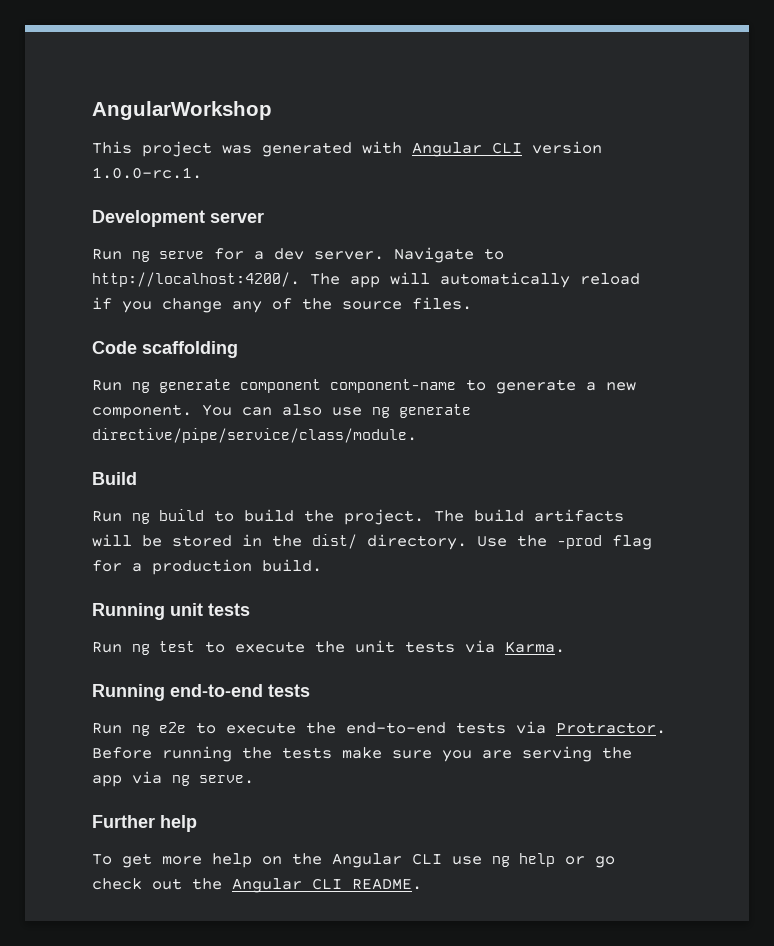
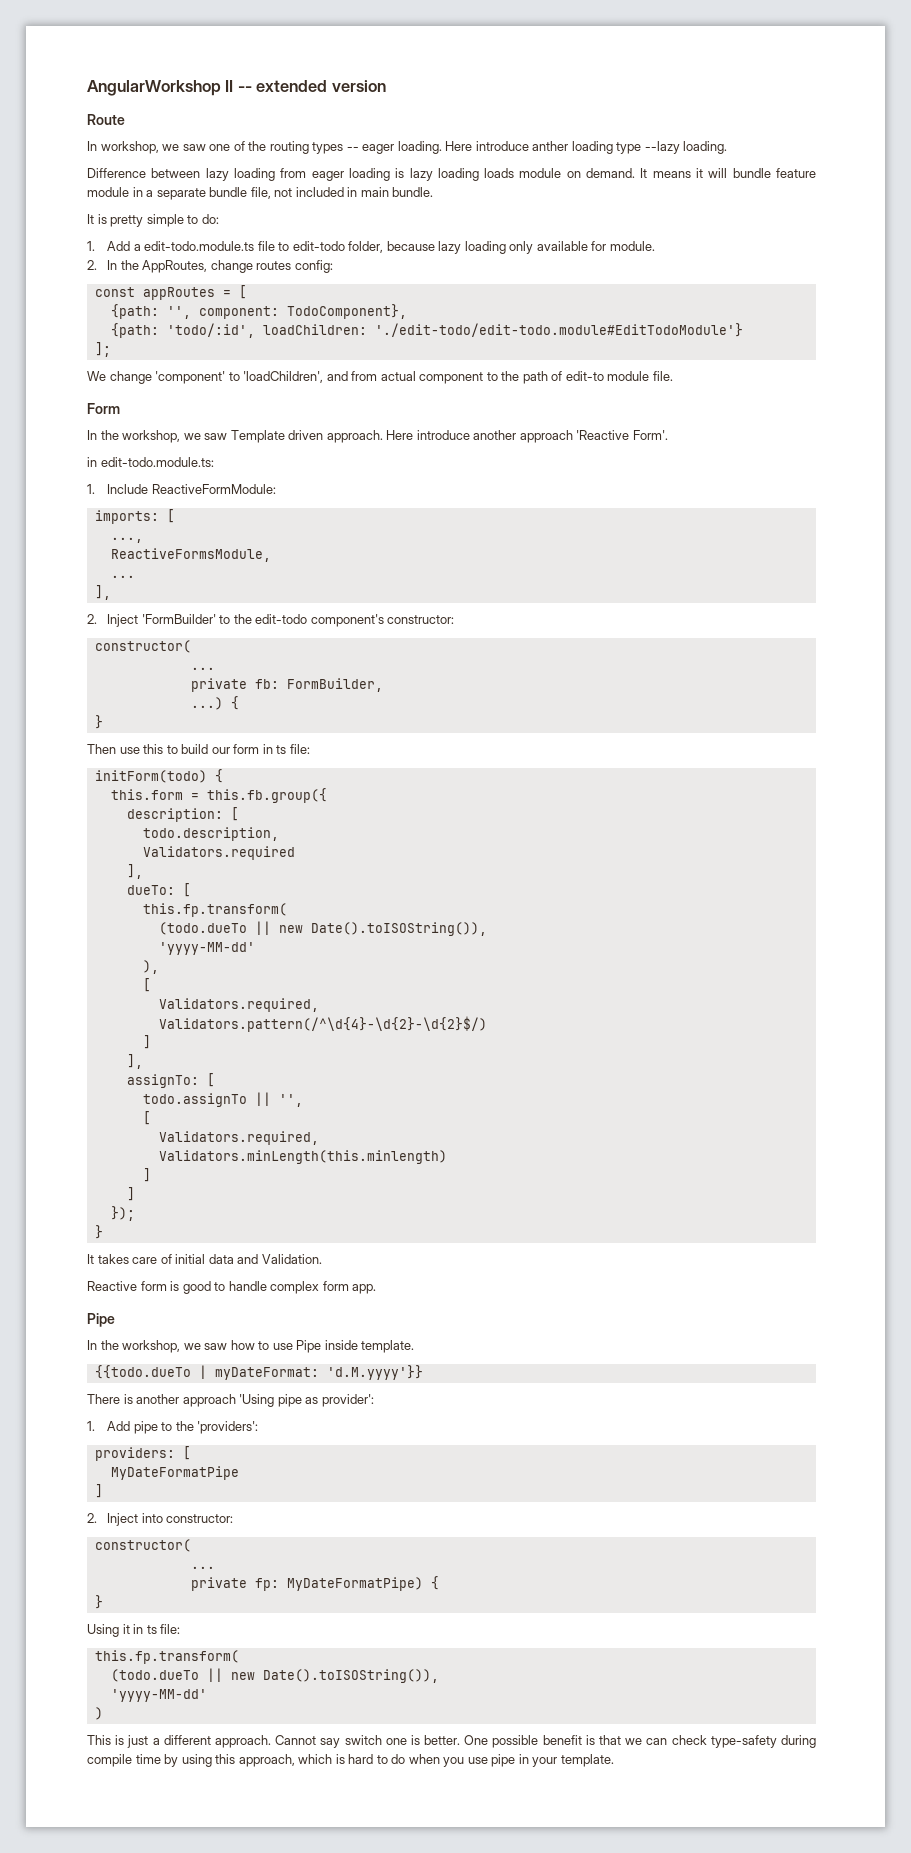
- AngularWorkshop
- This project was generated with Angular CLI version 1.0.0-rc.1.
- Development server
- Run ng serve for a dev server. Navigate to http://localhost:4200/. The app will automatically reload if you change any of the source files.
- Code scaffolding
- Run ng generate component component-name to generate a new component. You can also use ng generate directive/pipe/service/class/module.
- Build
- Run ng build to build the project. The build artifacts will be stored in the dist/ directory. Use the -prod flag for a production build.
- Running unit tests
- Run ng test to execute the unit tests via Karma.
- Running end-to-end tests
- Run ng e2e to execute the end-to-end tests via Protractor. Before running the tests make sure you are serving the app via ng serve.
- Further help
- To get more help on the Angular CLI use ng help or go check out the Angular CLI README.
+ AngularWorkshop II -- extended version
+ Route
+ In workshop, we saw one of the routing types -- eager loading. Here introduce anther loading type --lazy loading.
+ Difference between lazy loading from eager loading is lazy loading loads module on demand. It means it will bundle feature module in a separate bundle file, not included in main bundle.
+ It is pretty simple to do:
+ 1. Add a edit-todo.module.ts file to edit-todo folder, because lazy loading only available for module.
+ 2. In the AppRoutes, change routes config:
+ const appRoutes = [
+ {path: '', component: TodoComponent},
+ {path: 'todo/:id', loadChildren: './edit-todo/edit-todo.module#EditTodoModule'}
+ ];
+ We change 'component' to 'loadChildren', and from actual component to the path of edit-to module file.
+ Form
+ In the workshop, we saw Template driven approach. Here introduce another approach 'Reactive Form'.
+ in edit-todo.module.ts:
+ 1. Include ReactiveFormModule:
+ imports: [
+ ...,
+ ReactiveFormsModule,
+ ...
+ ],
+ 2. Inject 'FormBuilder' to the edit-todo component's constructor:
+ constructor(
+ ...
+ private fb: FormBuilder,
+ ...) {
+ }
+ Then use this to build our form in ts file:
+ initForm(todo) {
+ this.form = this.fb.group({
+ description: [
+ todo.description,
+ Validators.required
+ ],
+ dueTo: [
+ this.fp.transform(
+ (todo.dueTo || new Date().toISOString()),
+ 'yyyy-MM-dd'
+ ),
+ [
+ Validators.required,
+ Validators.pattern(/^\d{4}-\d{2}-\d{2}$/)
+ ]
+ ],
+ assignTo: [
+ todo.assignTo || '',
+ [
+ Validators.required,
+ Validators.minLength(this.minlength)
+ ]
+ ]
+ });
+ }
+ It takes care of initial data and Validation.
+ Reactive form is good to handle complex form app.
+ Pipe
+ In the workshop, we saw how to use Pipe inside template.
+ {{todo.dueTo | myDateFormat: 'd.M.yyyy'}}
+ There is another approach 'Using pipe as provider':
+ 1. Add pipe to the 'providers':
+ providers: [
+ MyDateFormatPipe
+ ]
+ 2. Inject into constructor:
+ constructor(
+ ...
+ private fp: MyDateFormatPipe) {
+ }
+ Using it in ts file:
+ this.fp.transform(
+ (todo.dueTo || new Date().toISOString()),
+ 'yyyy-MM-dd'
+ )
+ This is just a different approach. Cannot say switch one is better. One possible benefit is that we can check type-safety during compile time by using this approach, which is hard to do when you use pipe in your template.

